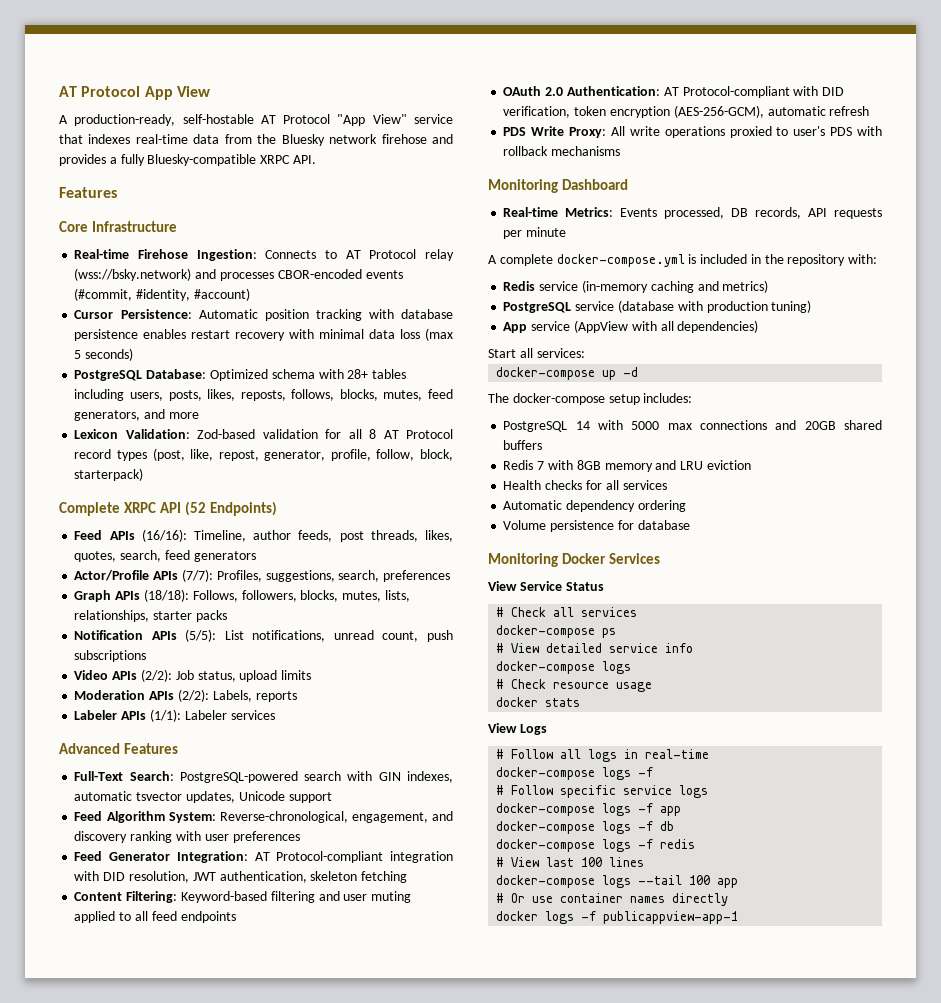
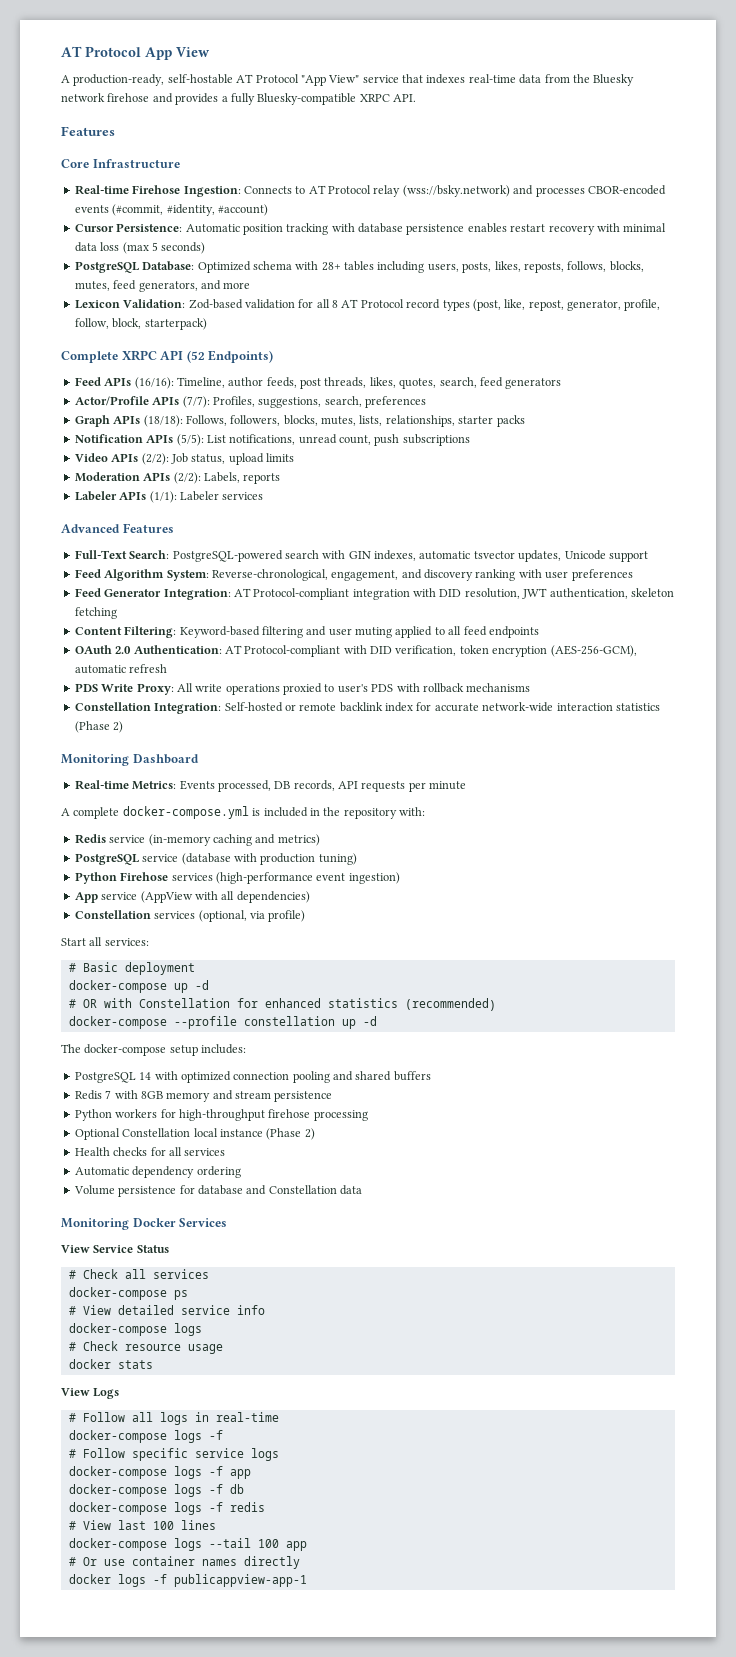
+ Constellation Integration: Self-hosted or remote backlink index for accurate network-wide interaction statistics (Phase 2)
+ Python Firehose services (high-performance event ingestion)
+ Constellation services (optional, via profile)
+ # Basic deployment
+ # OR with Constellation for enhanced statistics (recommended)
+ docker-compose --profile constellation up -d
- PostgreSQL 14 with 5000 max connections and 20GB shared buffers
+ PostgreSQL 14 with optimized connection pooling and shared buffers
- Redis 7 with 8GB memory and LRU eviction
+ Redis 7 with 8GB memory and stream persistence
+ Python workers for high-throughput firehose processing
+ Optional Constellation local instance (Phase 2)
- Volume persistence for database
+ Volume persistence for database and Constellation data

